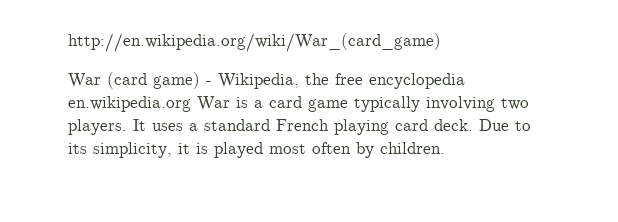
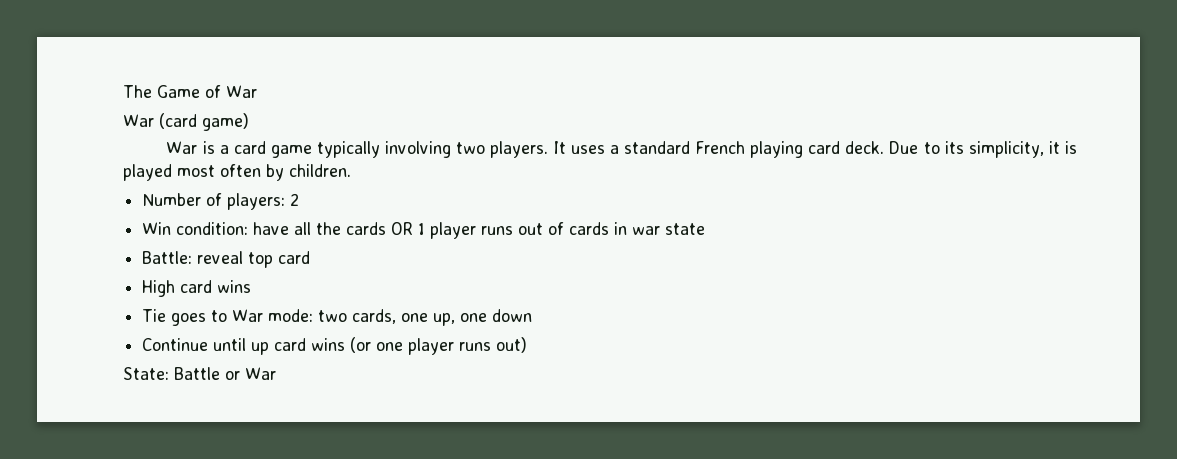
- http://en.wikipedia.org/wiki/War_(card_game)
+ The Game of War
- War (card game) - Wikipedia, the free encyclopedia en.wikipedia.org War is a card game typically involving two players.
+ War (card game)
+ War is a card game typically involving two players.
+ Number of players: 2
+ Win condition: have all the cards OR 1 player runs out of cards in war state
+ Battle: reveal top card
+ High card wins
+ Tie goes to War mode: two cards, one up, one down
+ Continue until up card wins (or one player runs out)
+ State: Battle or War

